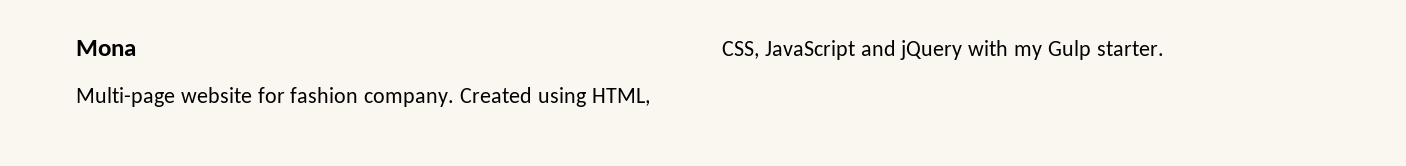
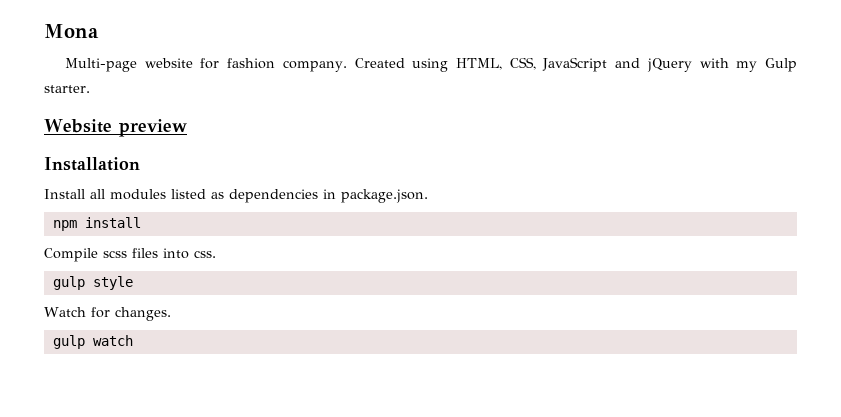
+ Website preview
+ Installation
+ Install all modules listed as dependencies in package.json.
+ npm install
+ Compile scss files into css.
+ gulp style
+ Watch for changes.
+ gulp watch

